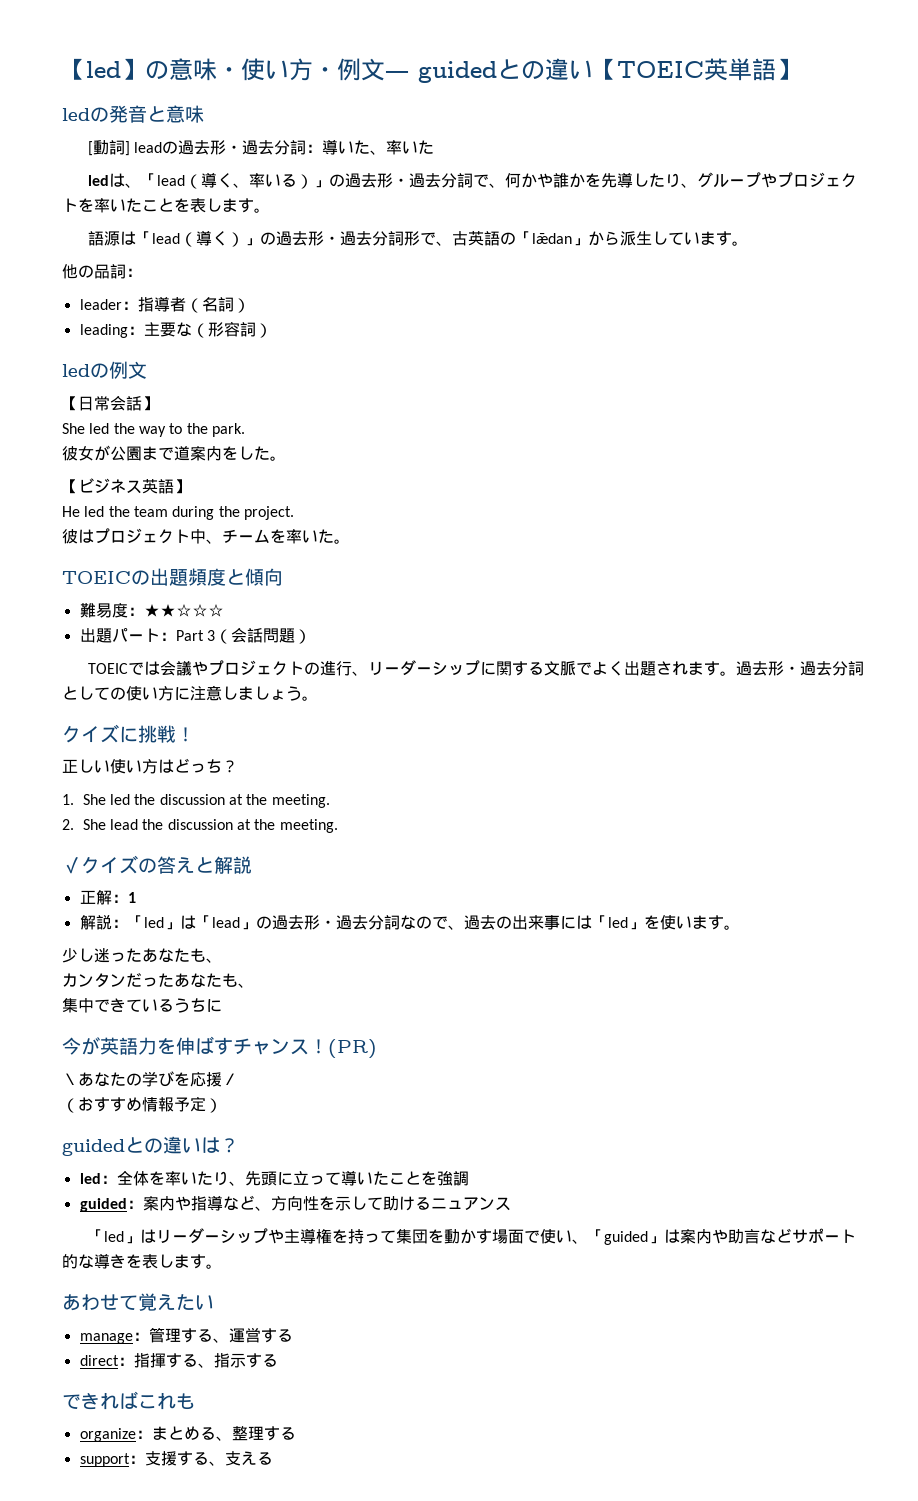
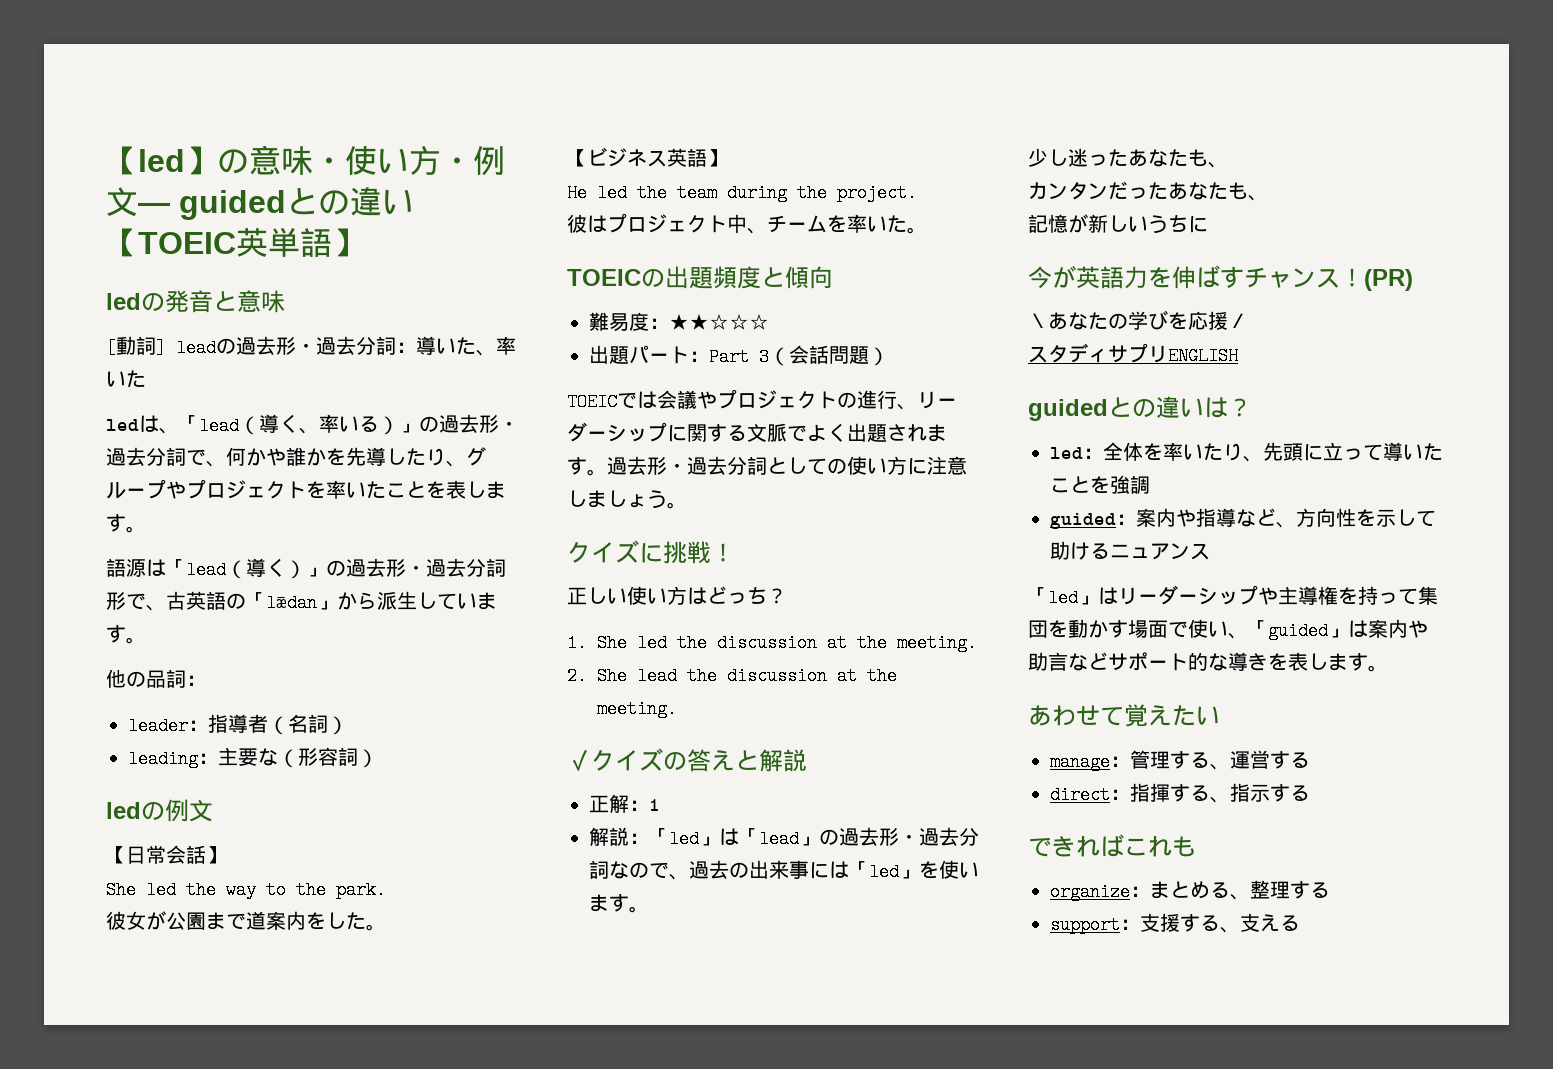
- 集中できているうちに
+ 記憶が新しいうちに
- （おすすめ情報予定）
+ スタディサプリENGLISH

